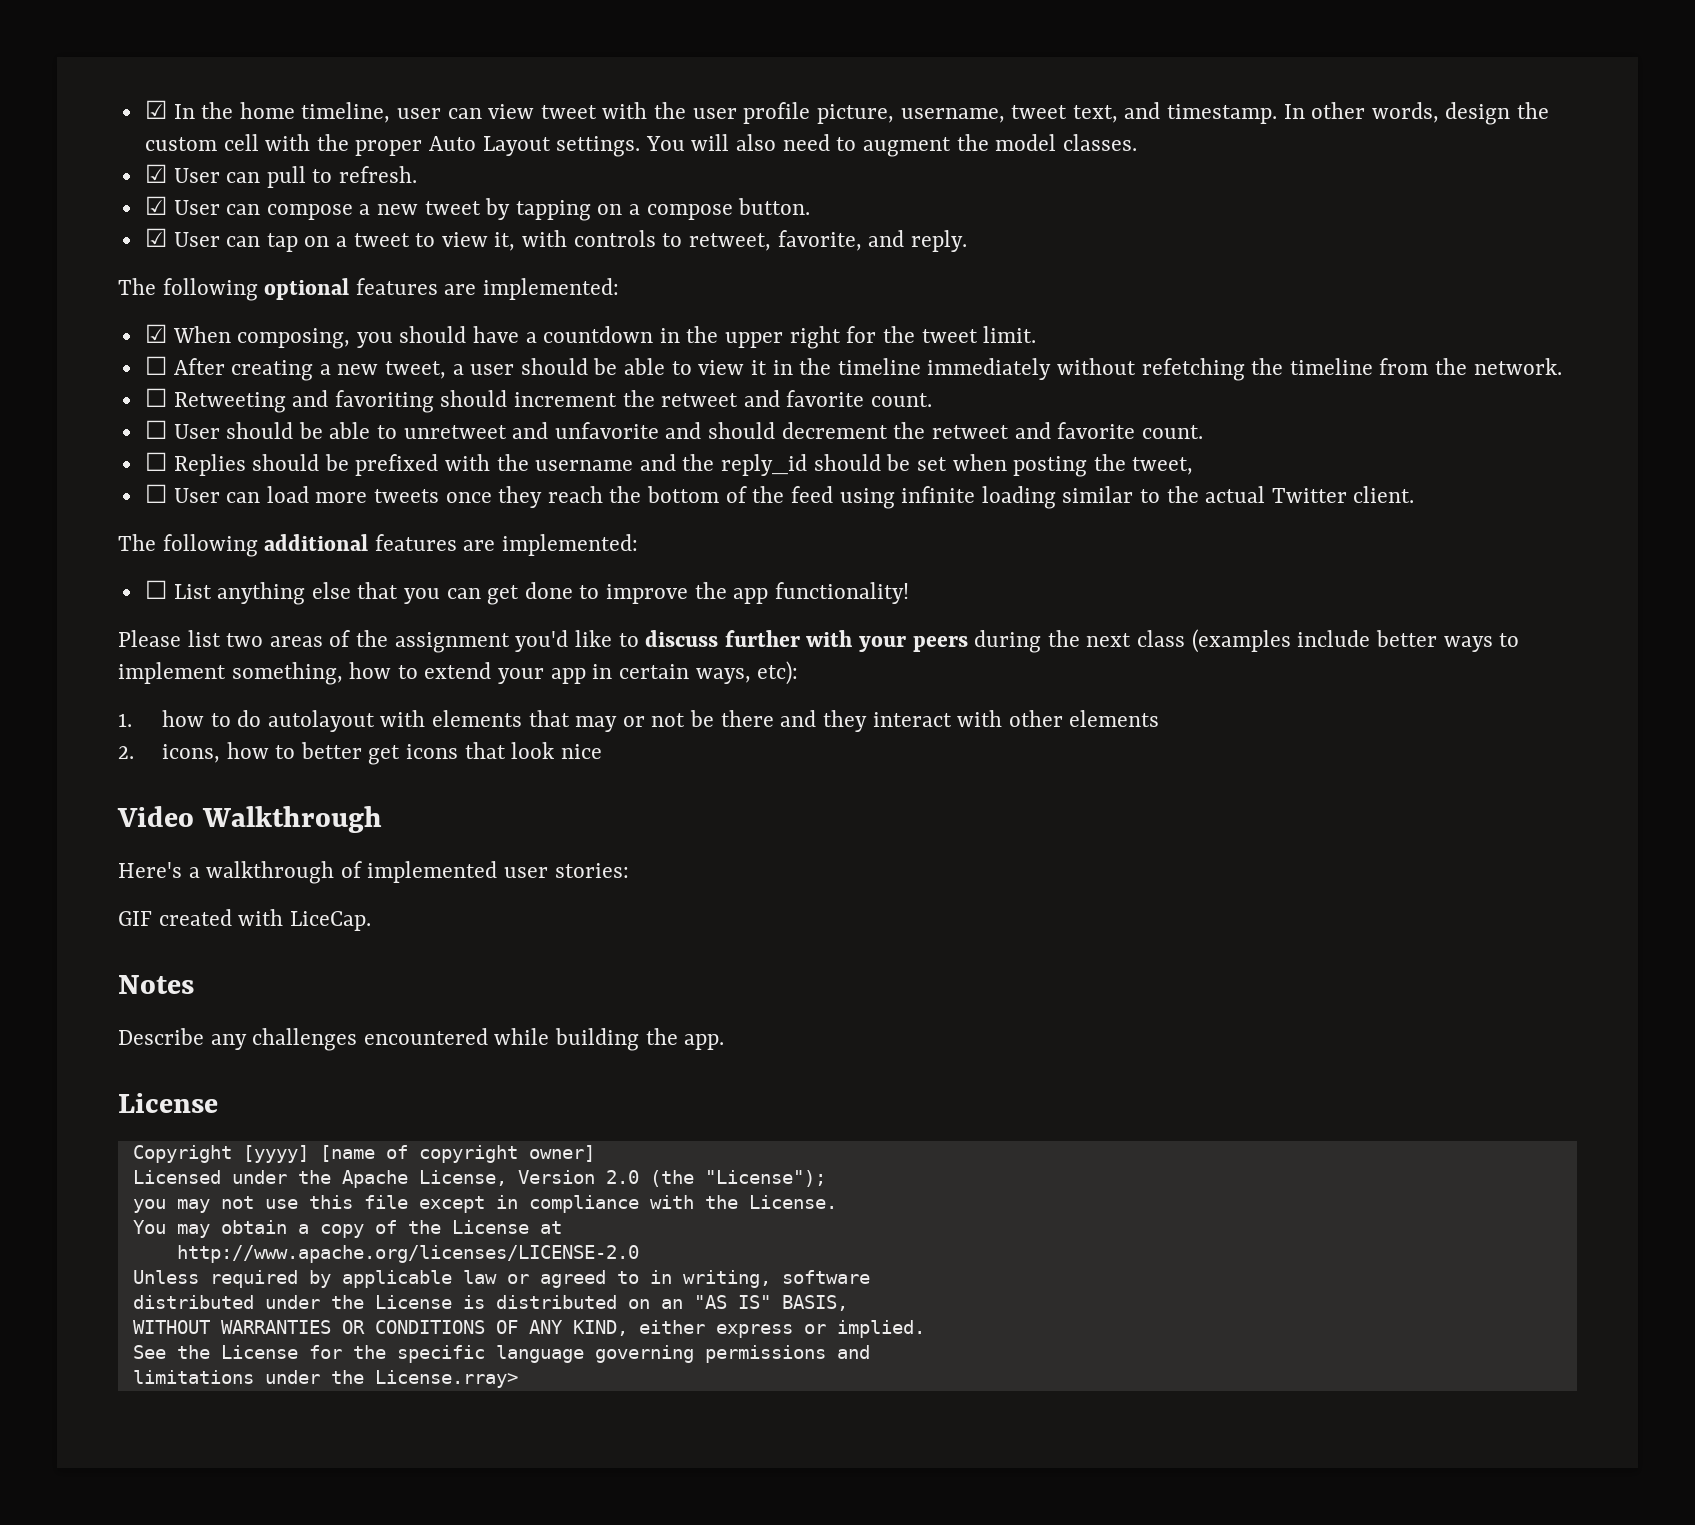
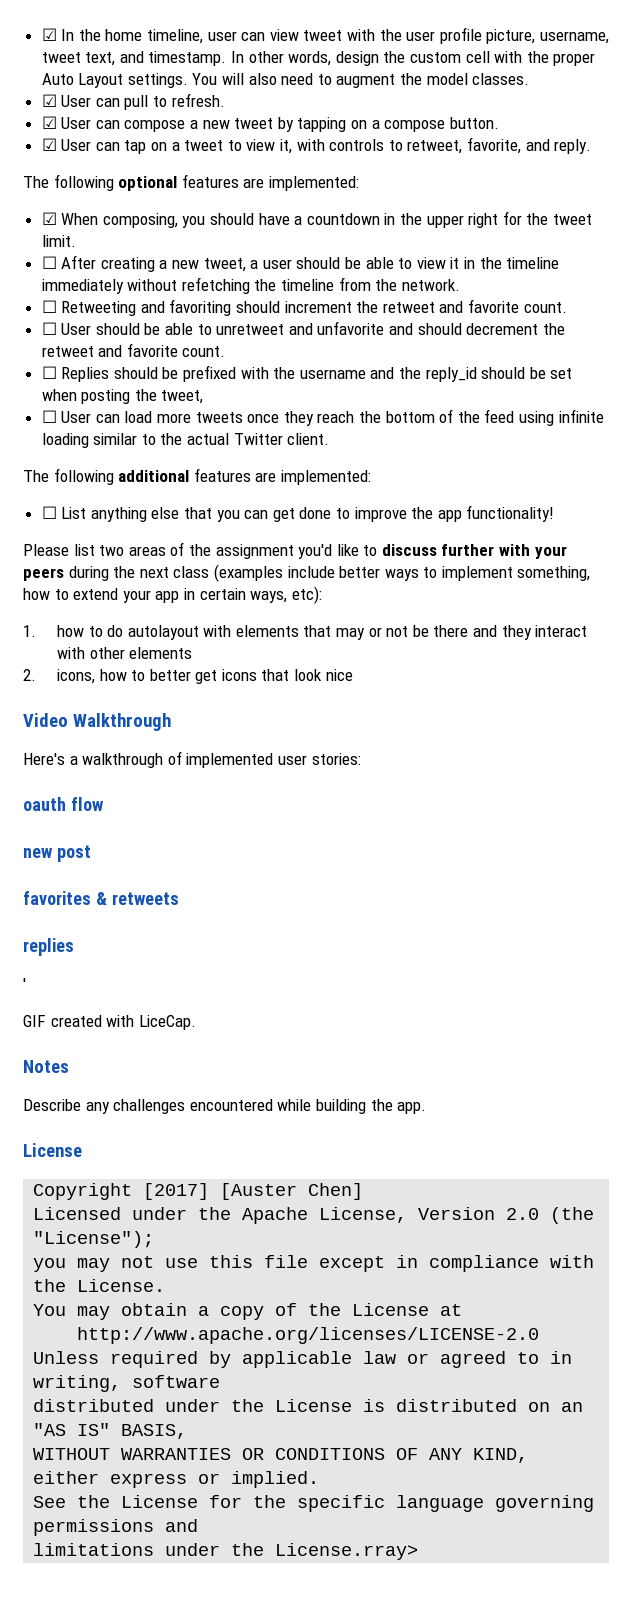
+ oauth flow
+ new post
+ favorites & retweets
+ replies
+ '
- Copyright [yyyy] [name of copyright owner]
+ Copyright [2017] [Auster Chen]

